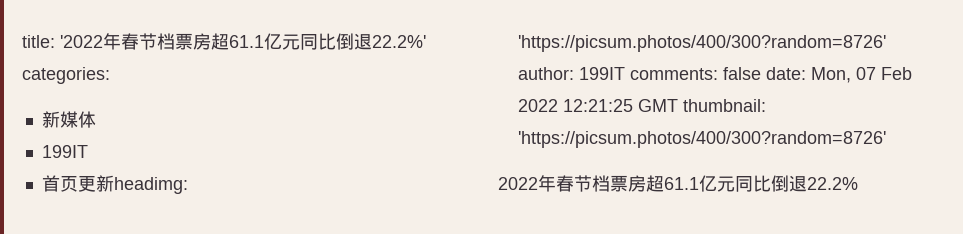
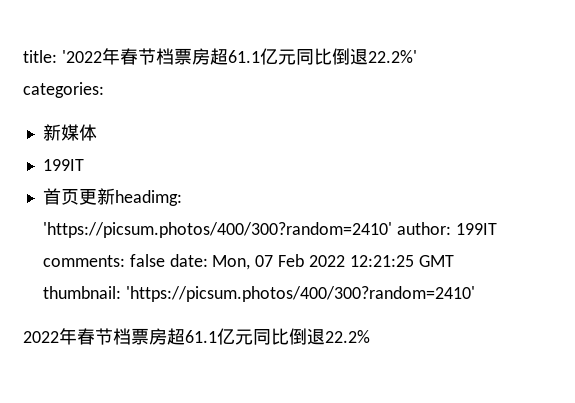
- 首页更新headimg: 'https://picsum.photos/400/300?random=8726' author: 199IT comments: false date: Mon, 07 Feb 2022 12:21:25 GMT thumbnail: 'https://picsum.photos/400/300?random=8726'
+ 首页更新headimg: 'https://picsum.photos/400/300?random=2410' author: 199IT comments: false date: Mon, 07 Feb 2022 12:21:25 GMT thumbnail: 'https://picsum.photos/400/300?random=2410'

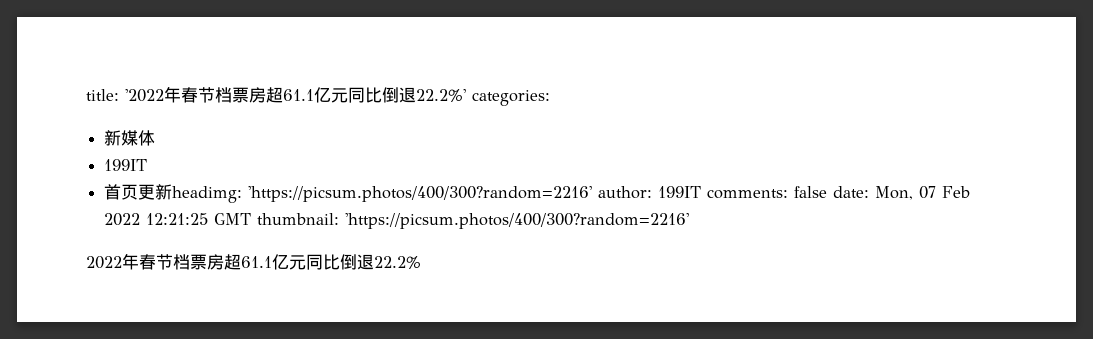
- 首页更新headimg: 'https://picsum.photos/400/300?random=2410' author: 199IT comments: false date: Mon, 07 Feb 2022 12:21:25 GMT thumbnail: 'https://picsum.photos/400/300?random=2410'
+ 首页更新headimg: 'https://picsum.photos/400/300?random=2216' author: 199IT comments: false date: Mon, 07 Feb 2022 12:21:25 GMT thumbnail: 'https://picsum.photos/400/300?random=2216'

